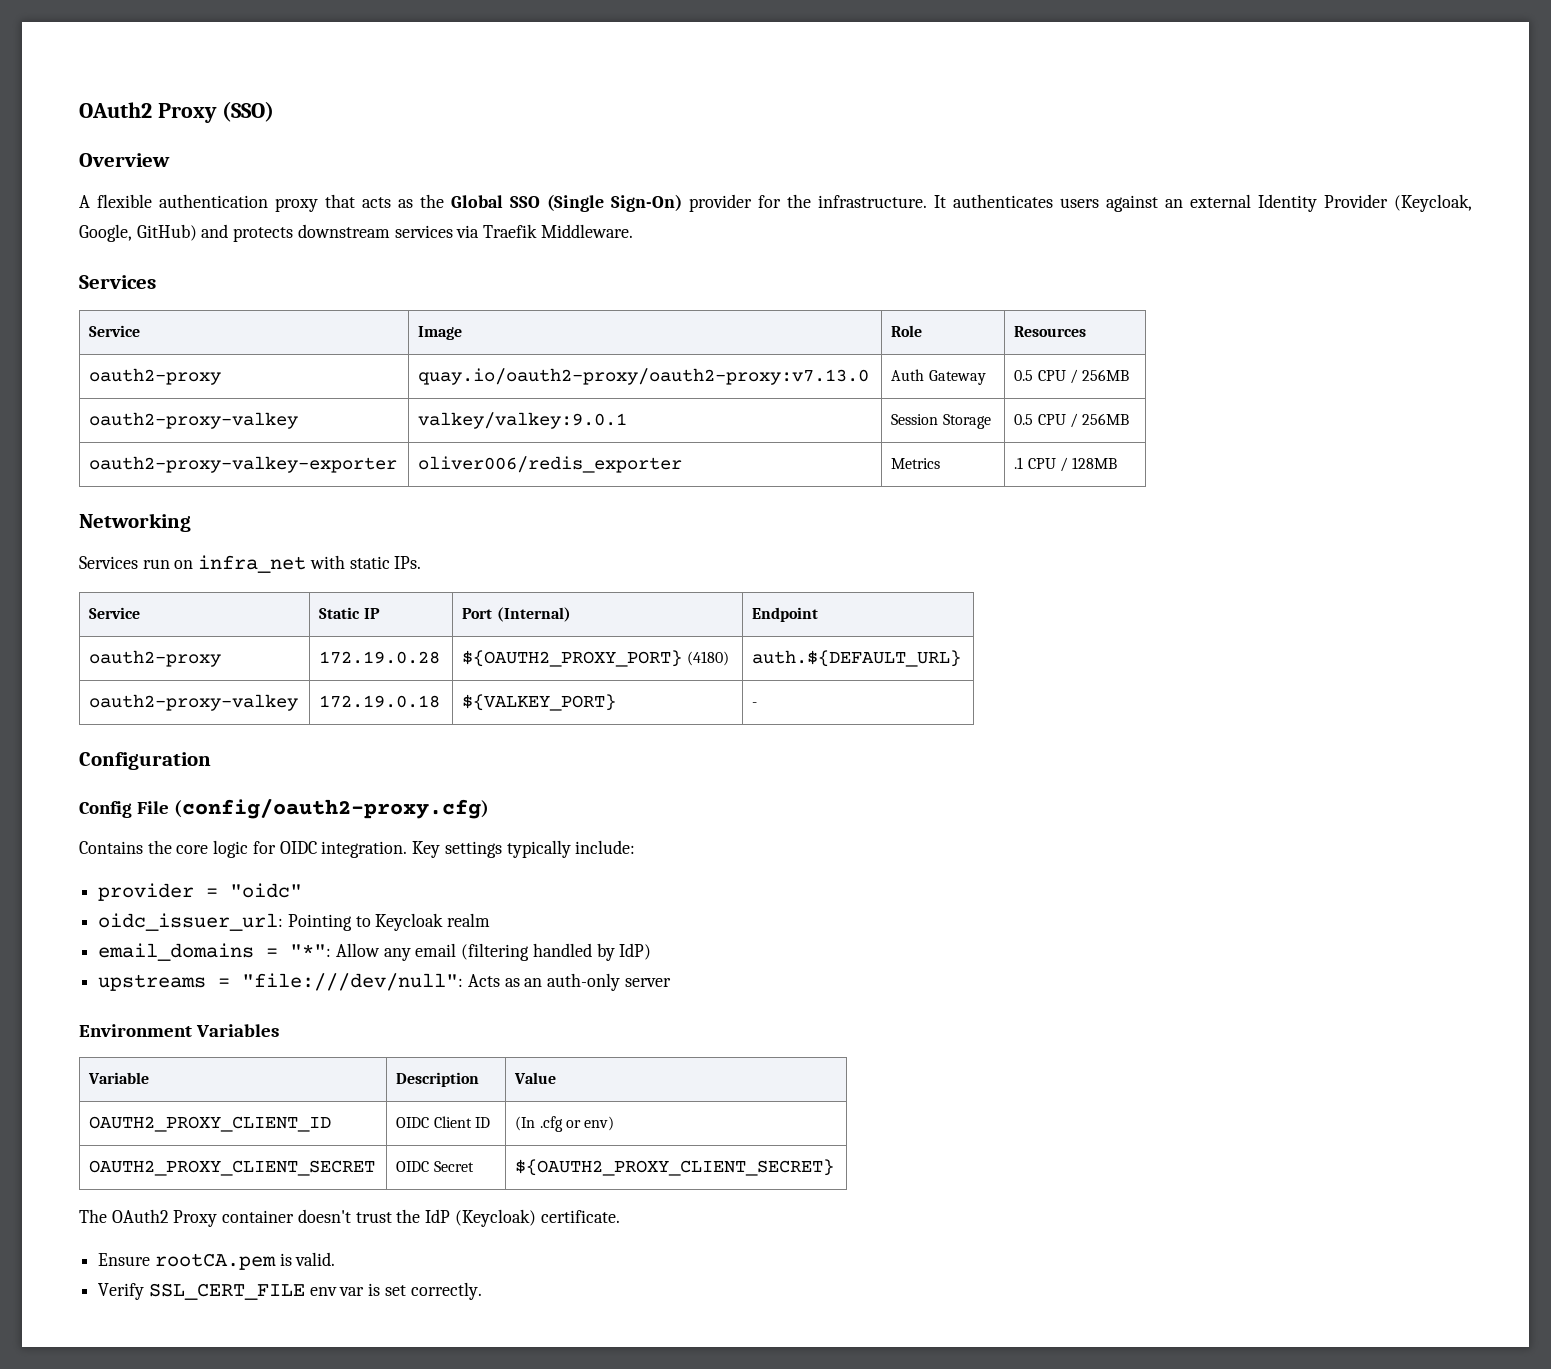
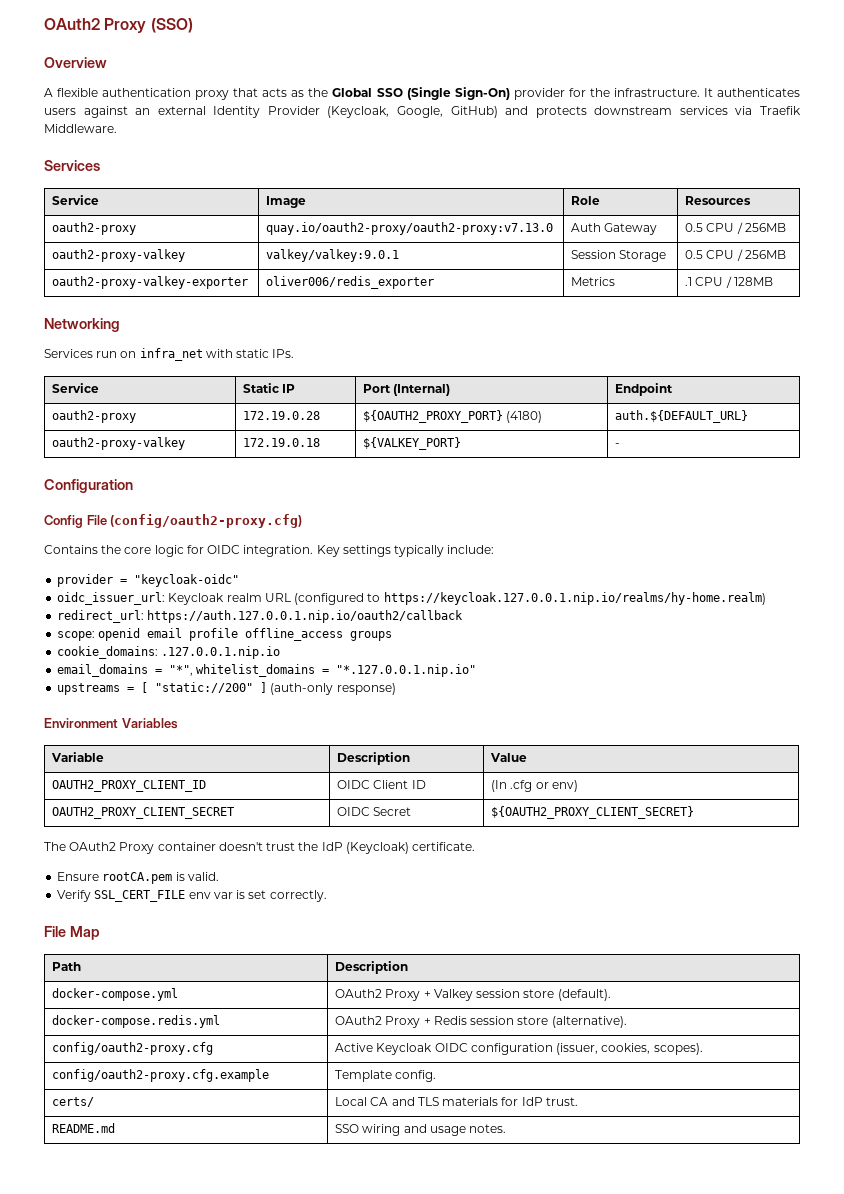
- provider = "oidc"
+ provider = "keycloak-oidc"
- oidc_issuer_url: Pointing to Keycloak realm
- email_domains = "*": Allow any email (filtering handled by IdP)
- upstreams = "file:///dev/null": Acts as an auth-only server
+ oidc_issuer_url: Keycloak realm URL (configured to https://keycloak.127.0.0.1.nip.io/realms/hy-home.realm)
+ redirect_url: https://auth.127.0.0.1.nip.io/oauth2/callback
+ scope: openid email profile offline_access groups
+ cookie_domains: .127.0.0.1.nip.io
+ email_domains = "*", whitelist_domains = "*.127.0.0.1.nip.io"
+ upstreams = [ "static://200" ] (auth-only response)
+ File Map
+ Path | Description
+ docker-compose.yml | OAuth2 Proxy + Valkey session store (default).
+ docker-compose.redis.yml | OAuth2 Proxy + Redis session store (alternative).
+ config/oauth2-proxy.cfg | Active Keycloak OIDC configuration (issuer, cookies, scopes).
+ config/oauth2-proxy.cfg.example | Template config.
+ certs/ | Local CA and TLS materials for IdP trust.
+ README.md | SSO wiring and usage notes.

